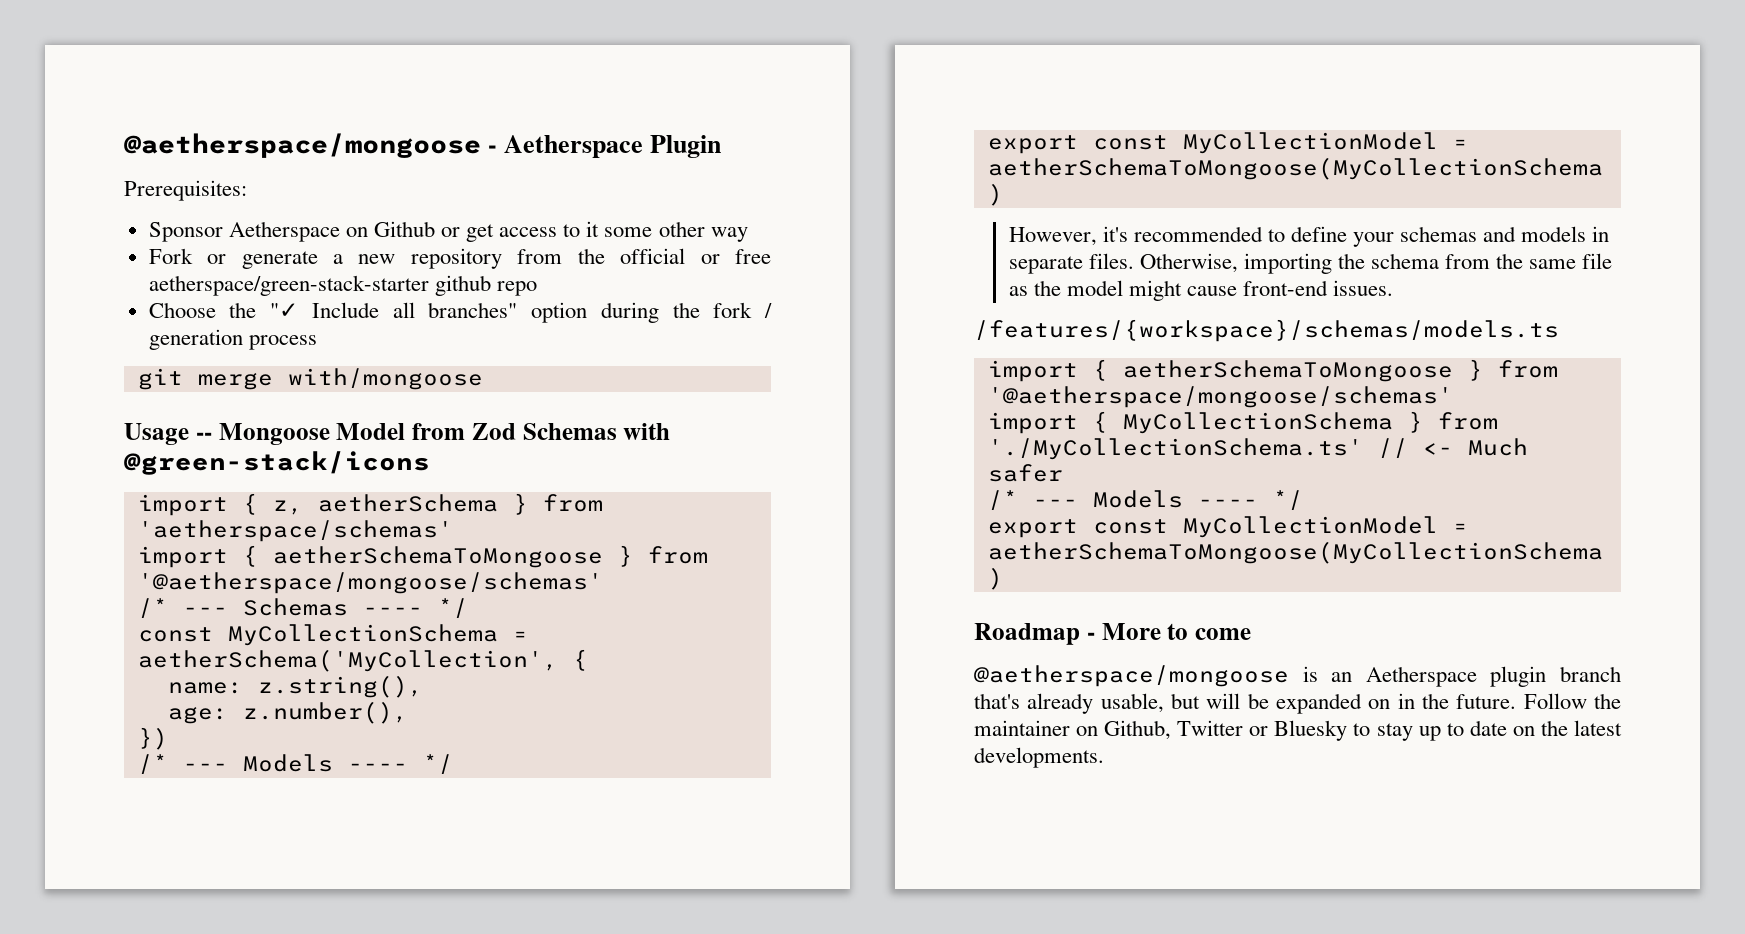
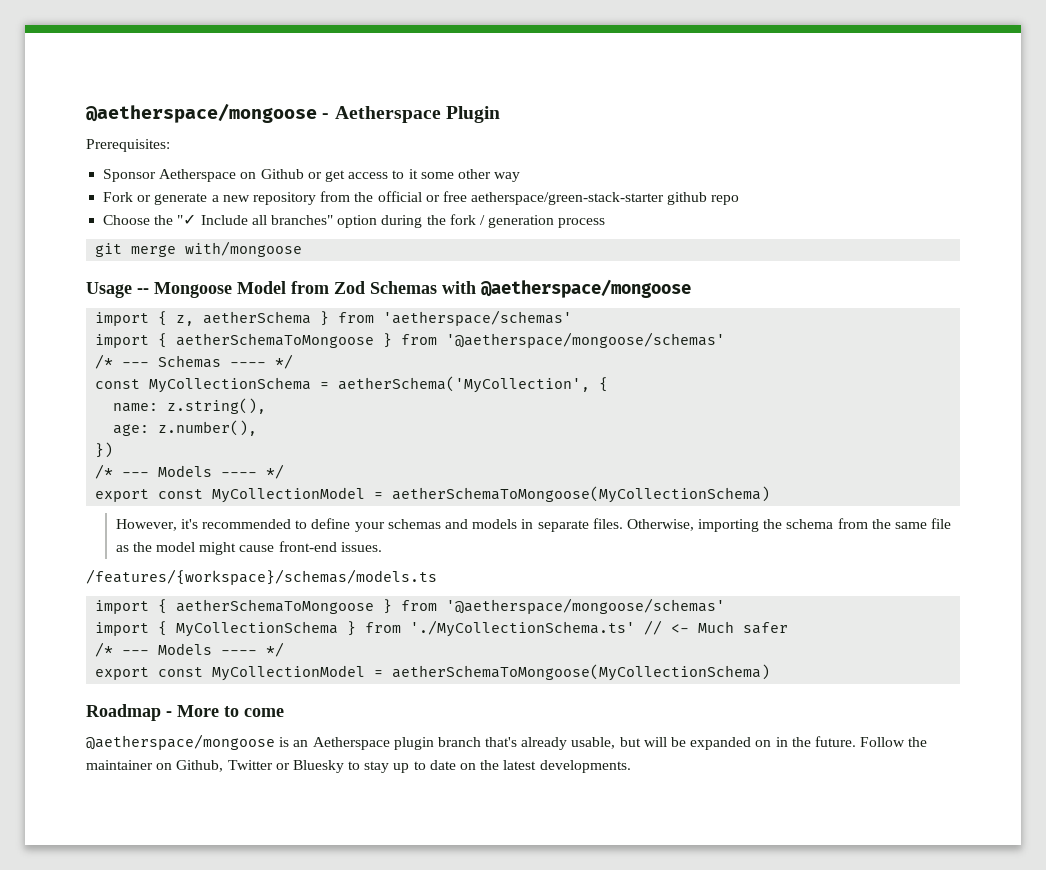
- Usage -- Mongoose Model from Zod Schemas with @green-stack/icons
+ Usage -- Mongoose Model from Zod Schemas with @aetherspace/mongoose

